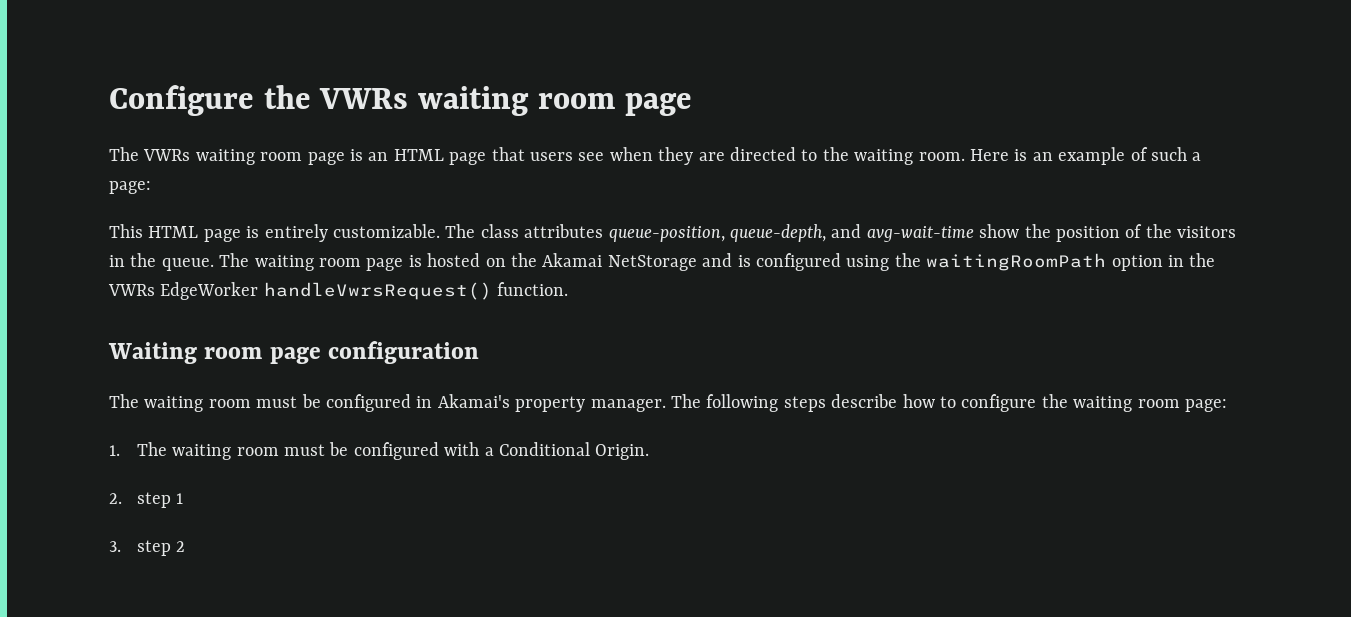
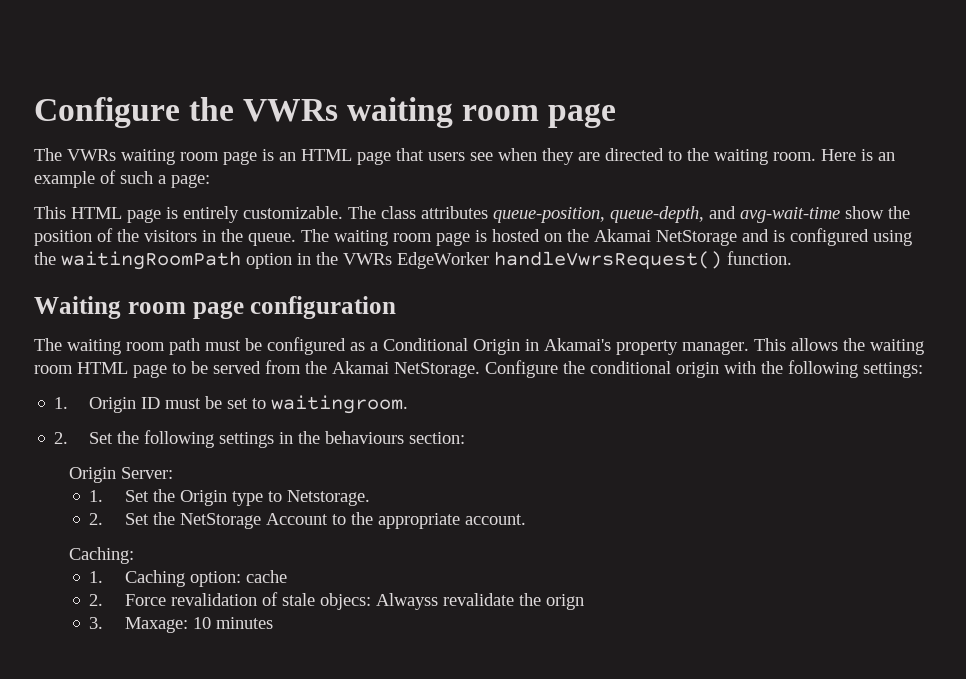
- The waiting room must be configured in Akamai's property manager. The following steps describe how to configure the waiting room page:
- 1. The waiting room must be configured with a Conditional Origin.
- 2. step 1
- 3. step 2
+ The waiting room path must be configured as a Conditional Origin in Akamai's property manager. This allows the waiting room HTML page to be served from the Akamai NetStorage. Configure the conditional origin with the following settings:
+ 1. Origin ID must be set to waitingroom.
+ 2. Set the following settings in the behaviours section:
+ Origin Server:
+ 1. Set the Origin type to Netstorage.
+ 2. Set the NetStorage Account to the appropriate account.
+ Caching:
+ 1. Caching option: cache
+ 2. Force revalidation of stale objecs: Alwayss revalidate the orign
+ 3. Maxage: 10 minutes

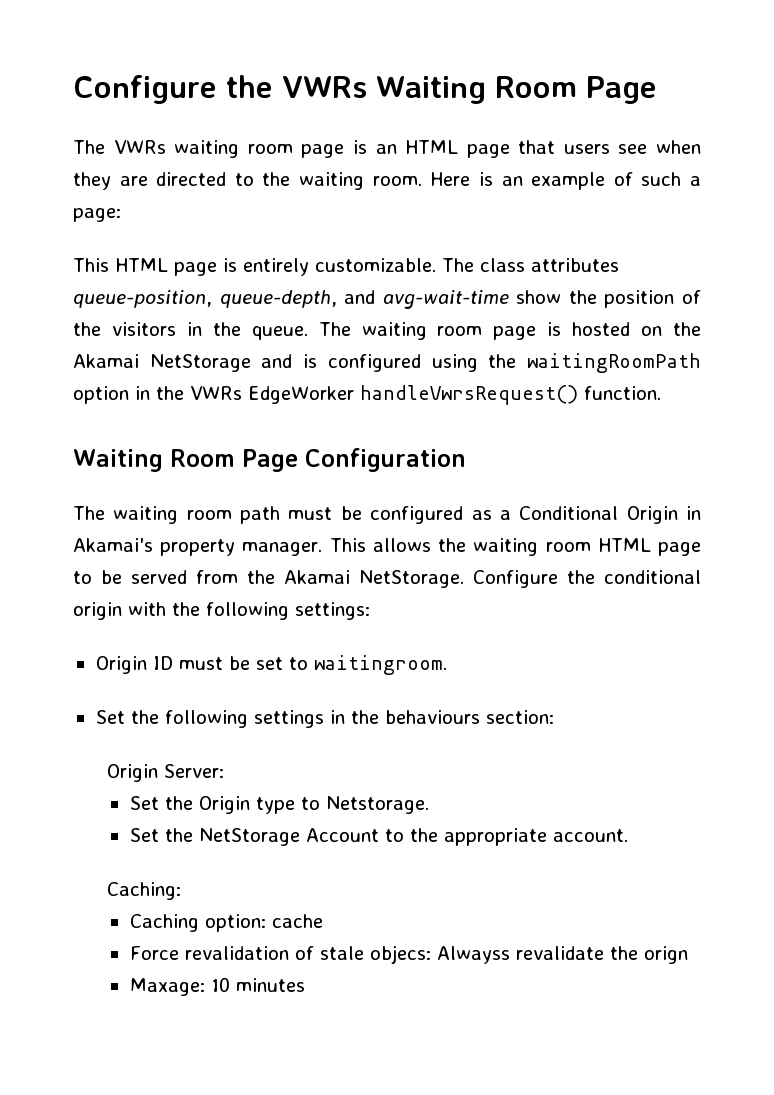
- Configure the VWRs waiting room page
+ Configure the VWRs Waiting Room Page
- Waiting room page configuration
+ Waiting Room Page Configuration
- 1. Origin ID must be set to waitingroom.
+ Origin ID must be set to waitingroom.
- 2. Set the following settings in the behaviours section:
+ Set the following settings in the behaviours section:
- 1. Set the Origin type to Netstorage.
+ Set the Origin type to Netstorage.
- 2. Set the NetStorage Account to the appropriate account.
+ Set the NetStorage Account to the appropriate account.
- 1. Caching option: cache
+ Caching option: cache
- 2. Force revalidation of stale objecs: Alwayss revalidate the orign
+ Force revalidation of stale objecs: Alwayss revalidate the orign
- 3. Maxage: 10 minutes
+ Maxage: 10 minutes

